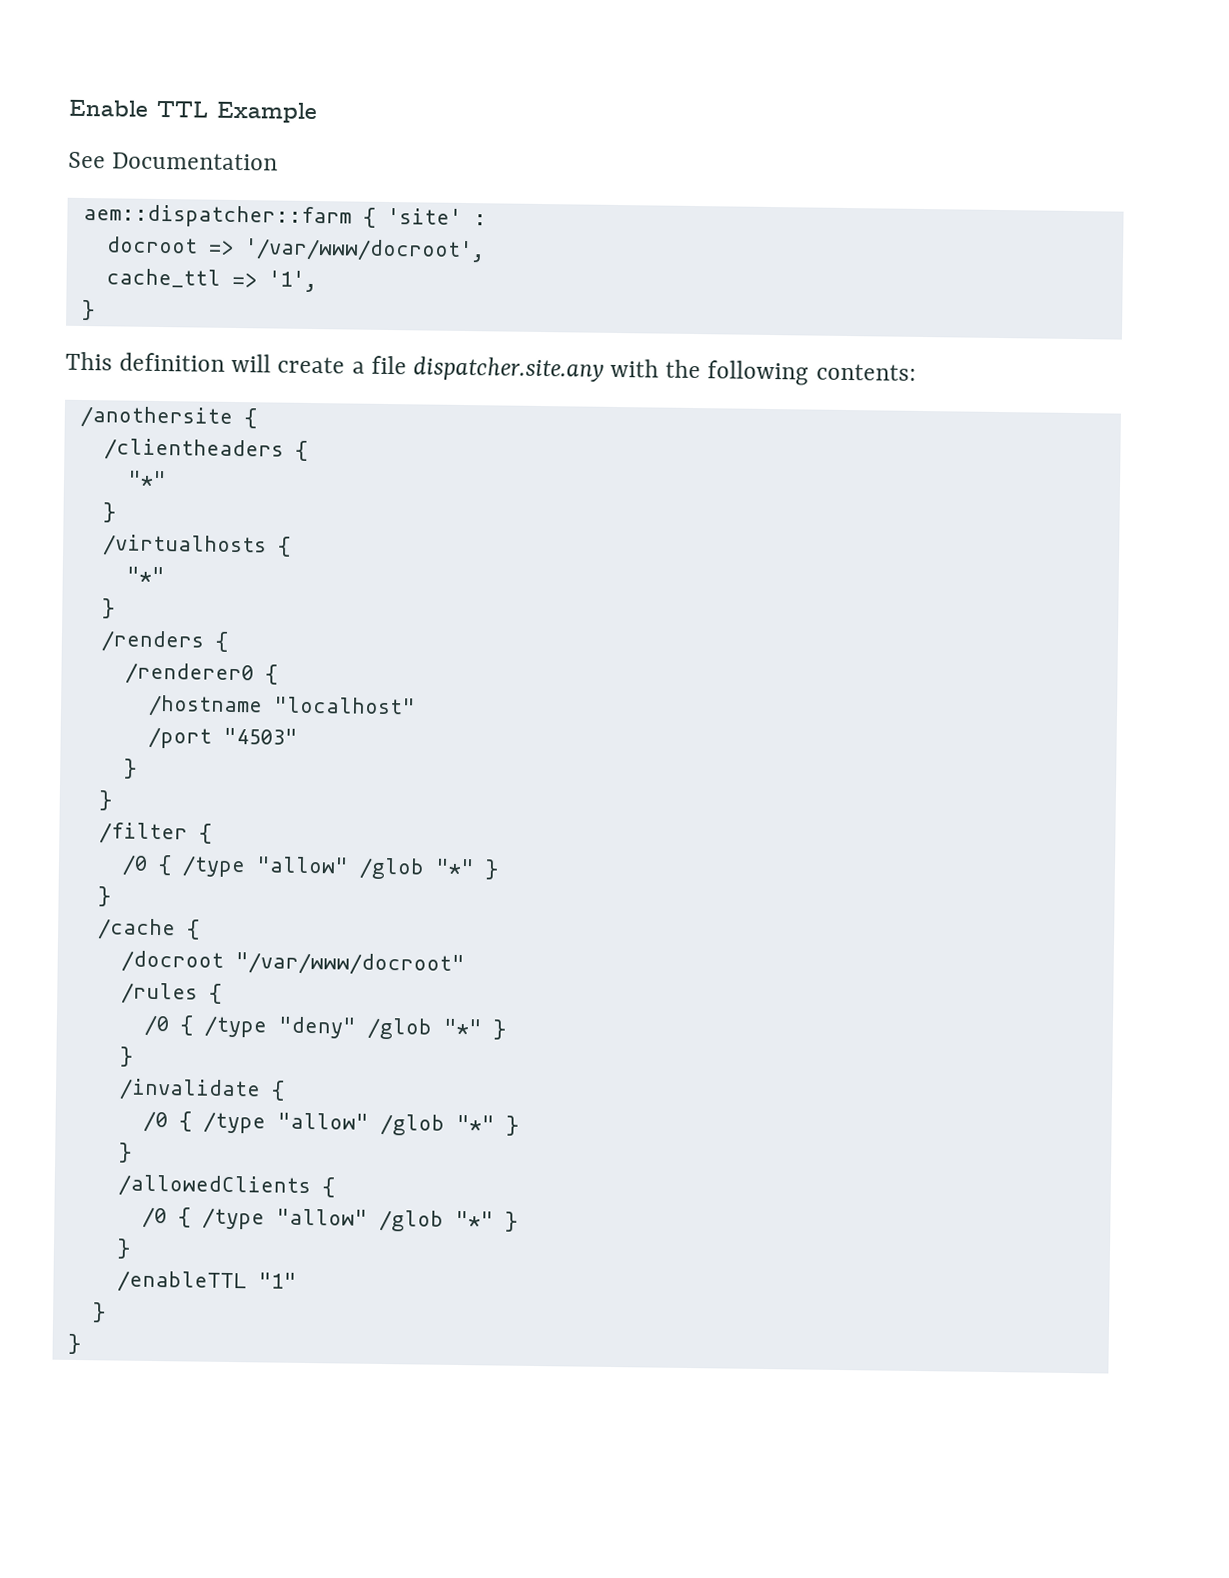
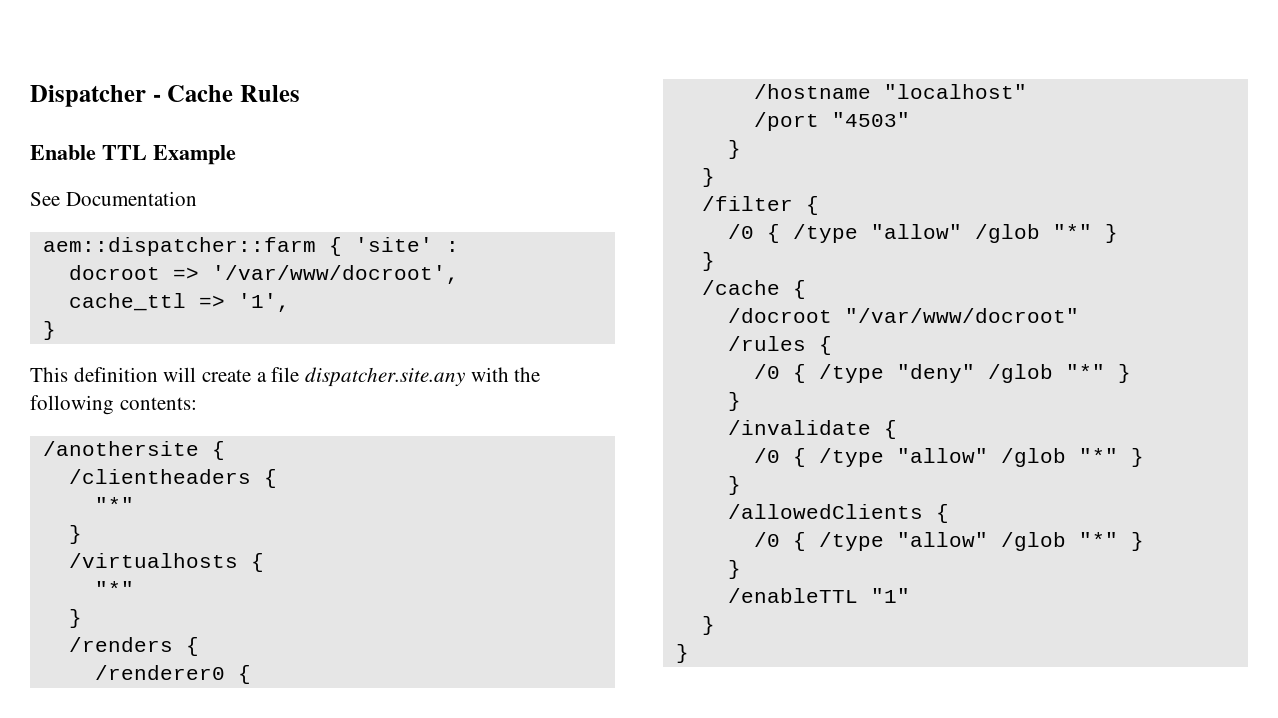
+ Dispatcher - Cache Rules

